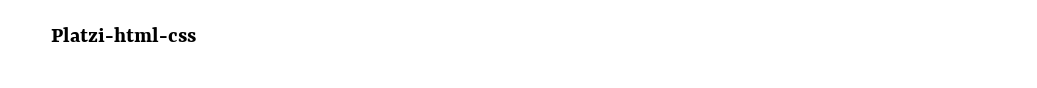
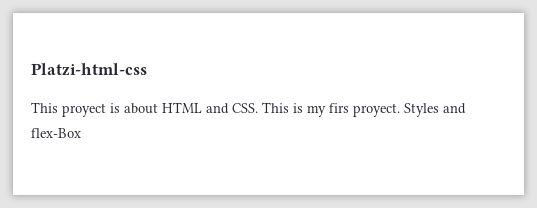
+ This proyect is about HTML and CSS. This is my firs proyect. Styles and flex-Box

